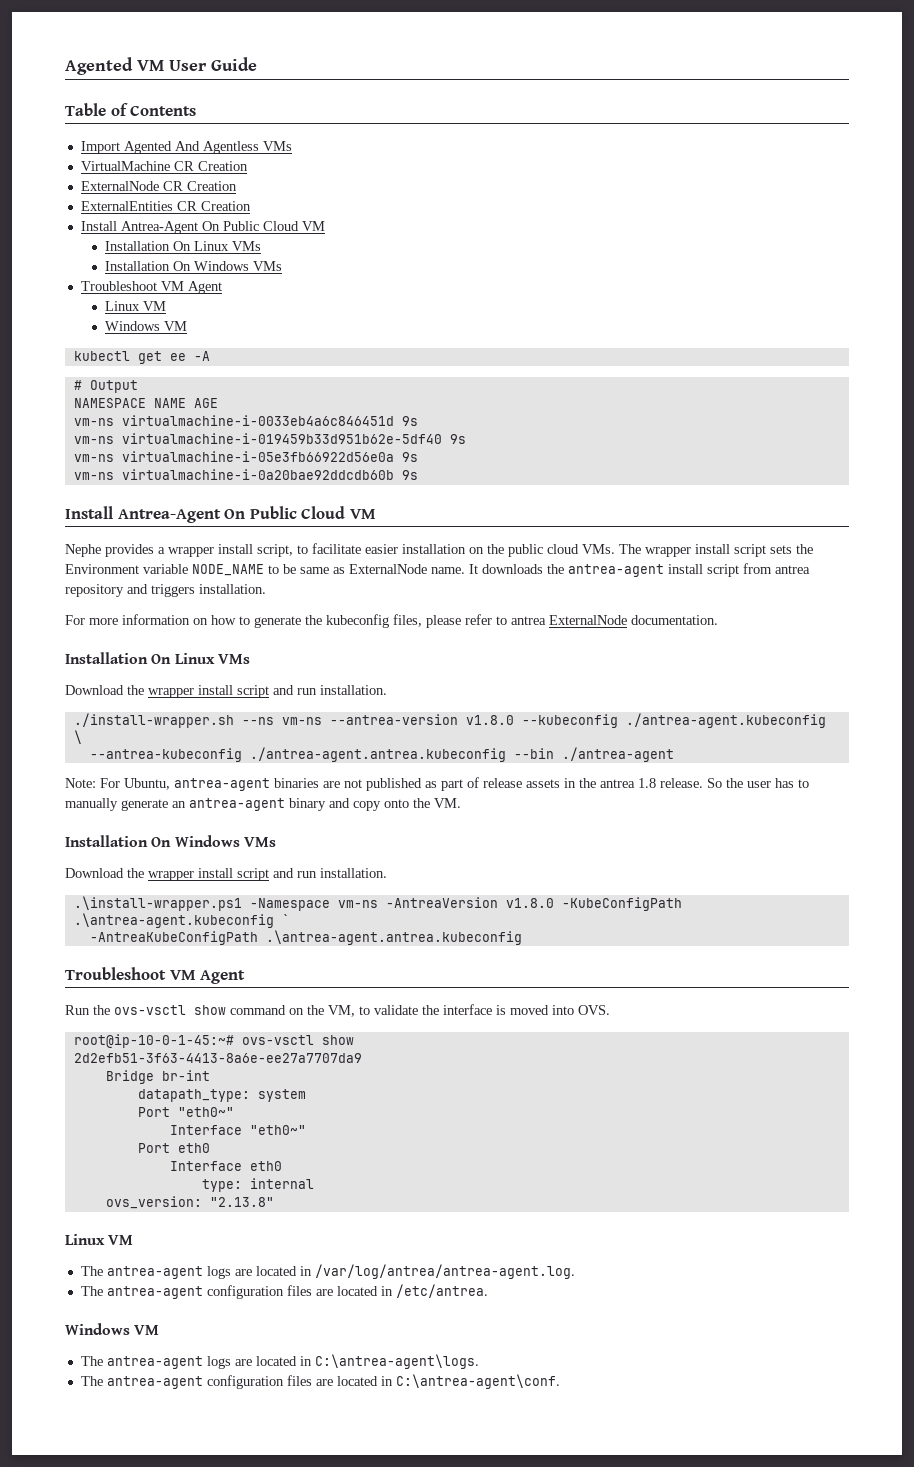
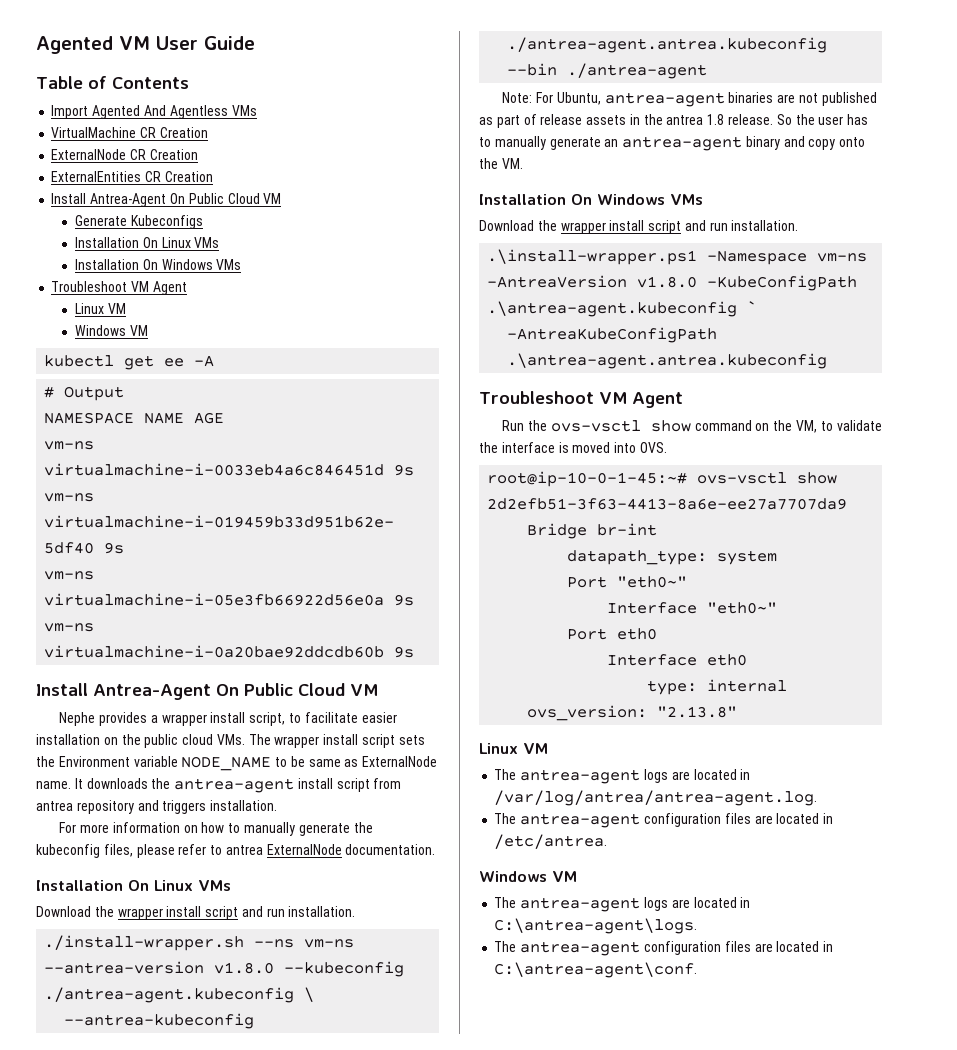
+ Generate Kubeconfigs
- For more information on how to generate the kubeconfig files, please refer to antrea ExternalNode documentation.
+ For more information on how to manually generate the kubeconfig files, please refer to antrea ExternalNode documentation.

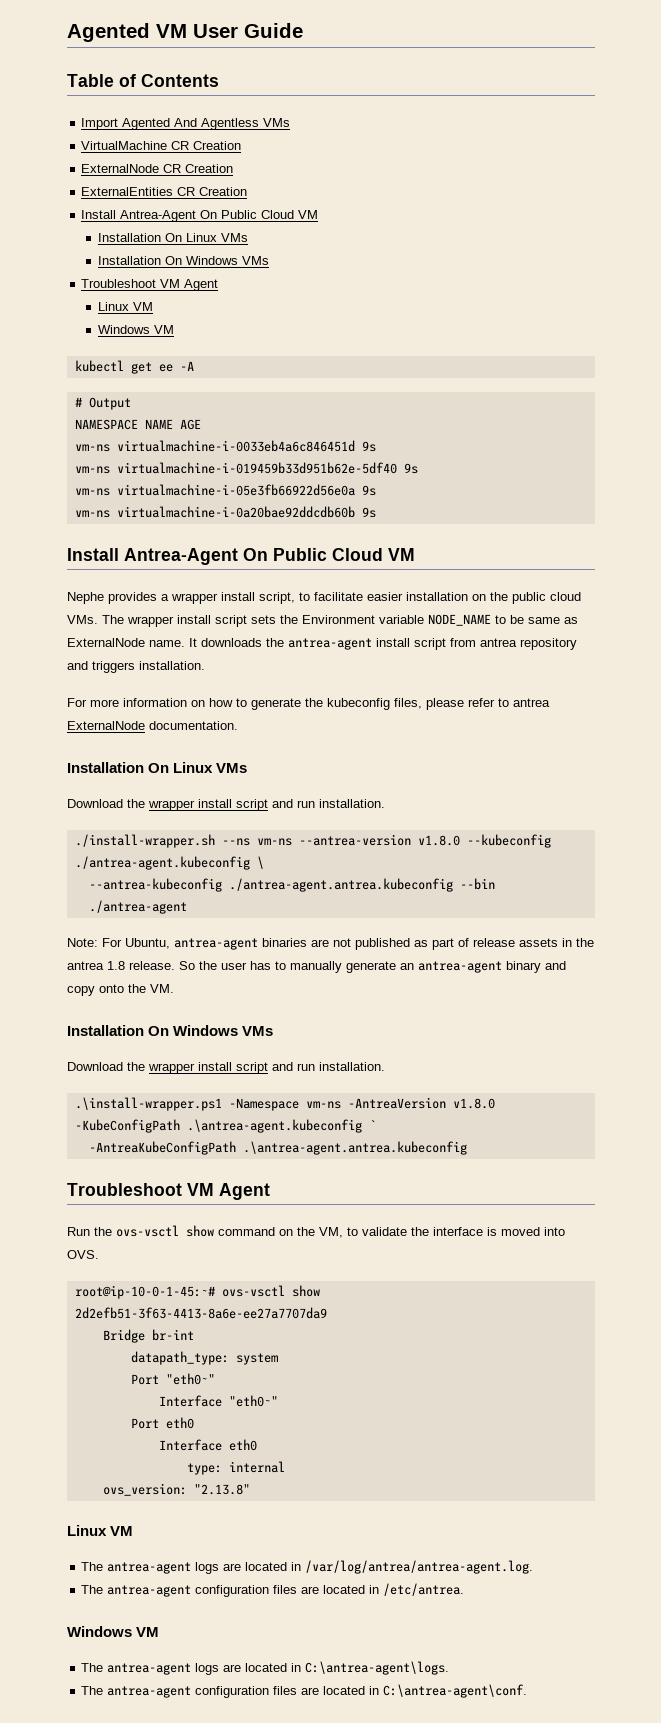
- Generate Kubeconfigs
- For more information on how to manually generate the kubeconfig files, please refer to antrea ExternalNode documentation.
+ For more information on how to generate the kubeconfig files, please refer to antrea ExternalNode documentation.

